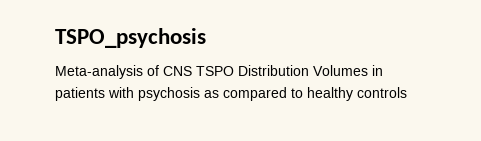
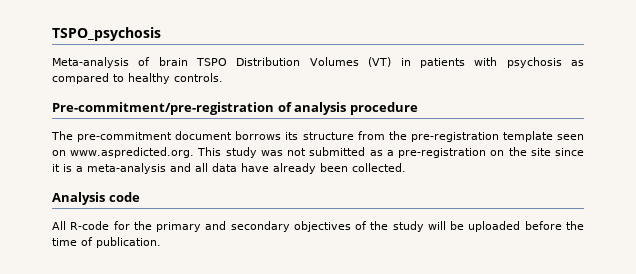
- Meta-analysis of CNS TSPO Distribution Volumes in patients with psychosis as compared to healthy controls
+ Meta-analysis of brain TSPO Distribution Volumes (VT) in patients with psychosis as compared to healthy controls.
+ Pre-commitment/pre-registration of analysis procedure
+ The pre-commitment document borrows its structure from the pre-registration template seen on www.aspredicted.org. This study was not submitted as a pre-registration on the site since it is a meta-analysis and all data have already been collected.
+ Analysis code
+ All R-code for the primary and secondary objectives of the study will be uploaded before the time of publication.

